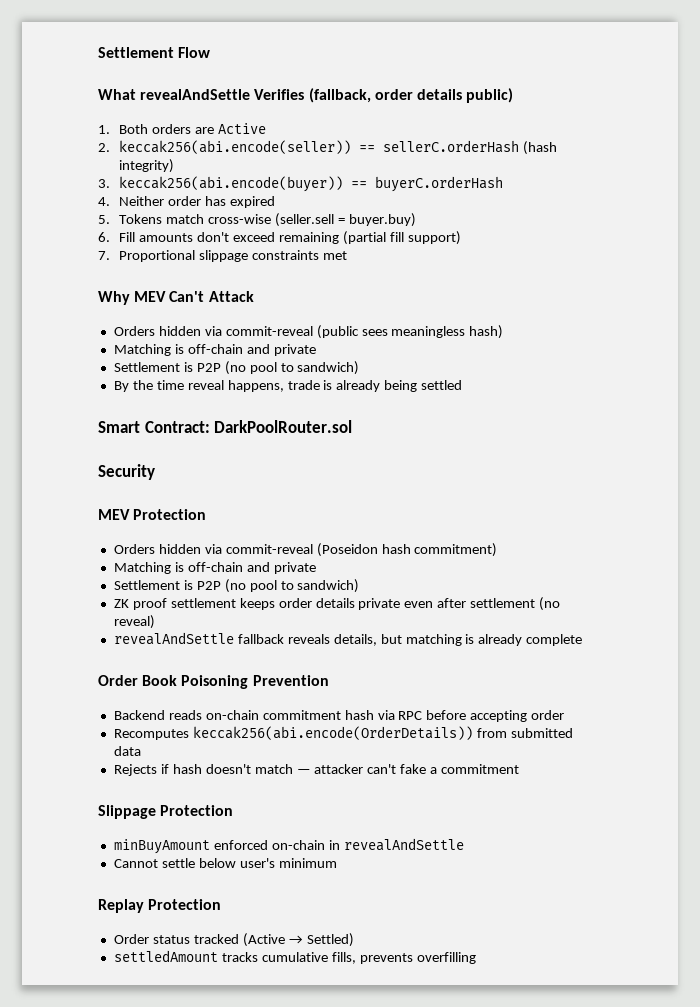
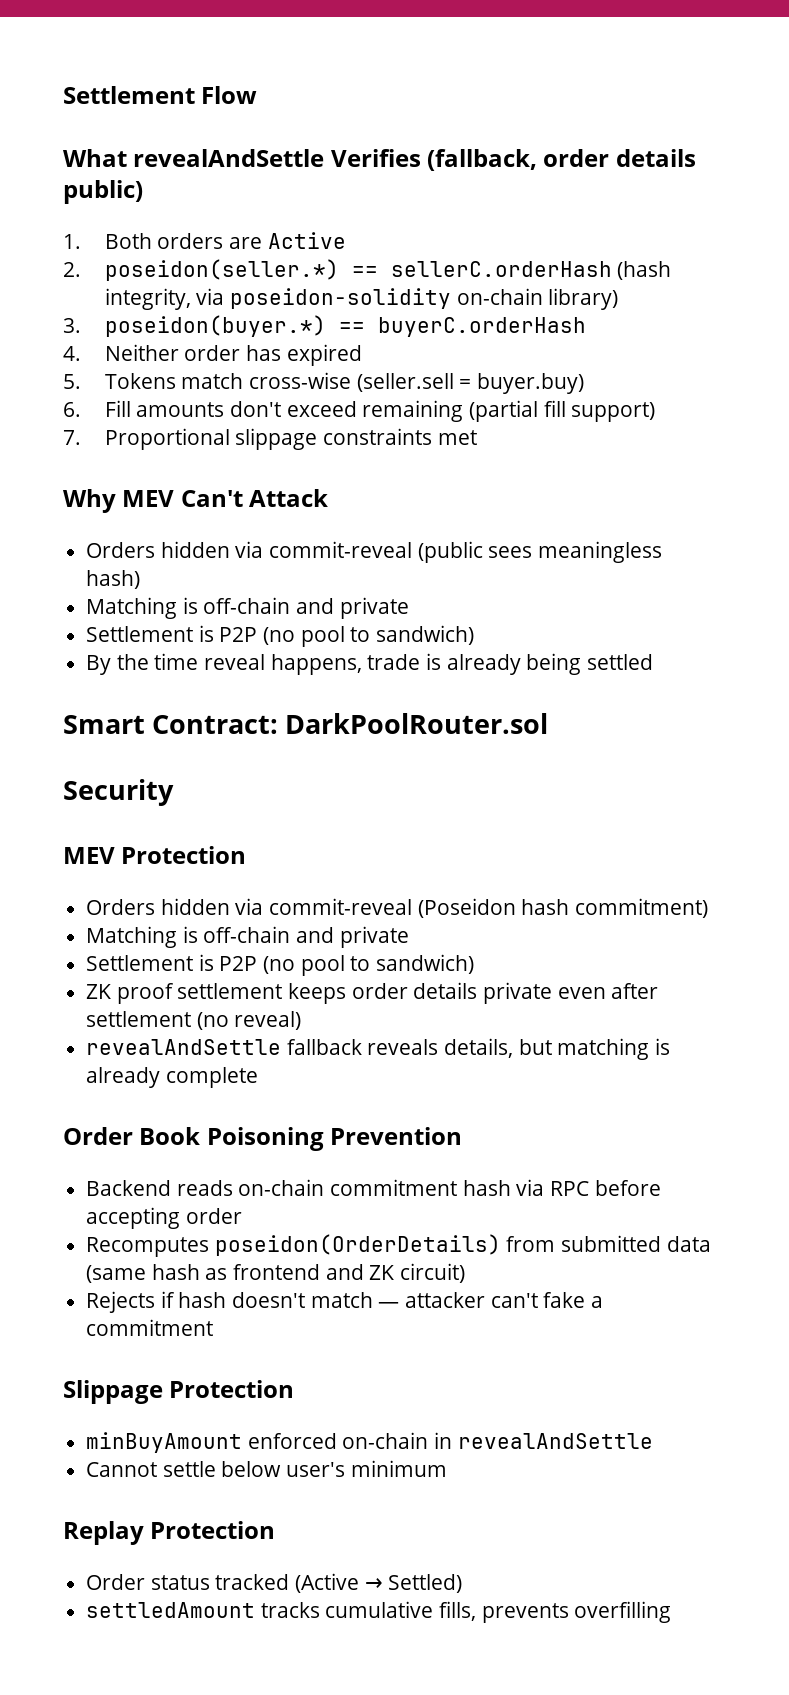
- 2. keccak256(abi.encode(seller)) == sellerC.orderHash (hash integrity)
+ 2. poseidon(seller.*) == sellerC.orderHash (hash integrity, via poseidon-solidity on-chain library)
- 3. keccak256(abi.encode(buyer)) == buyerC.orderHash
+ 3. poseidon(buyer.*) == buyerC.orderHash
- Recomputes keccak256(abi.encode(OrderDetails)) from submitted data
+ Recomputes poseidon(OrderDetails) from submitted data (same hash as frontend and ZK circuit)

